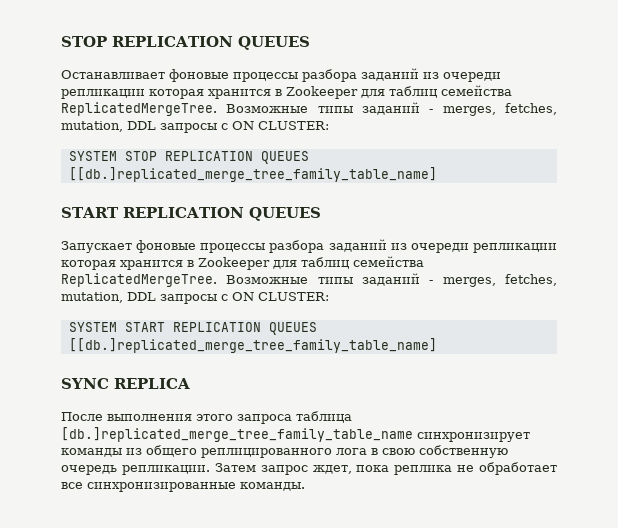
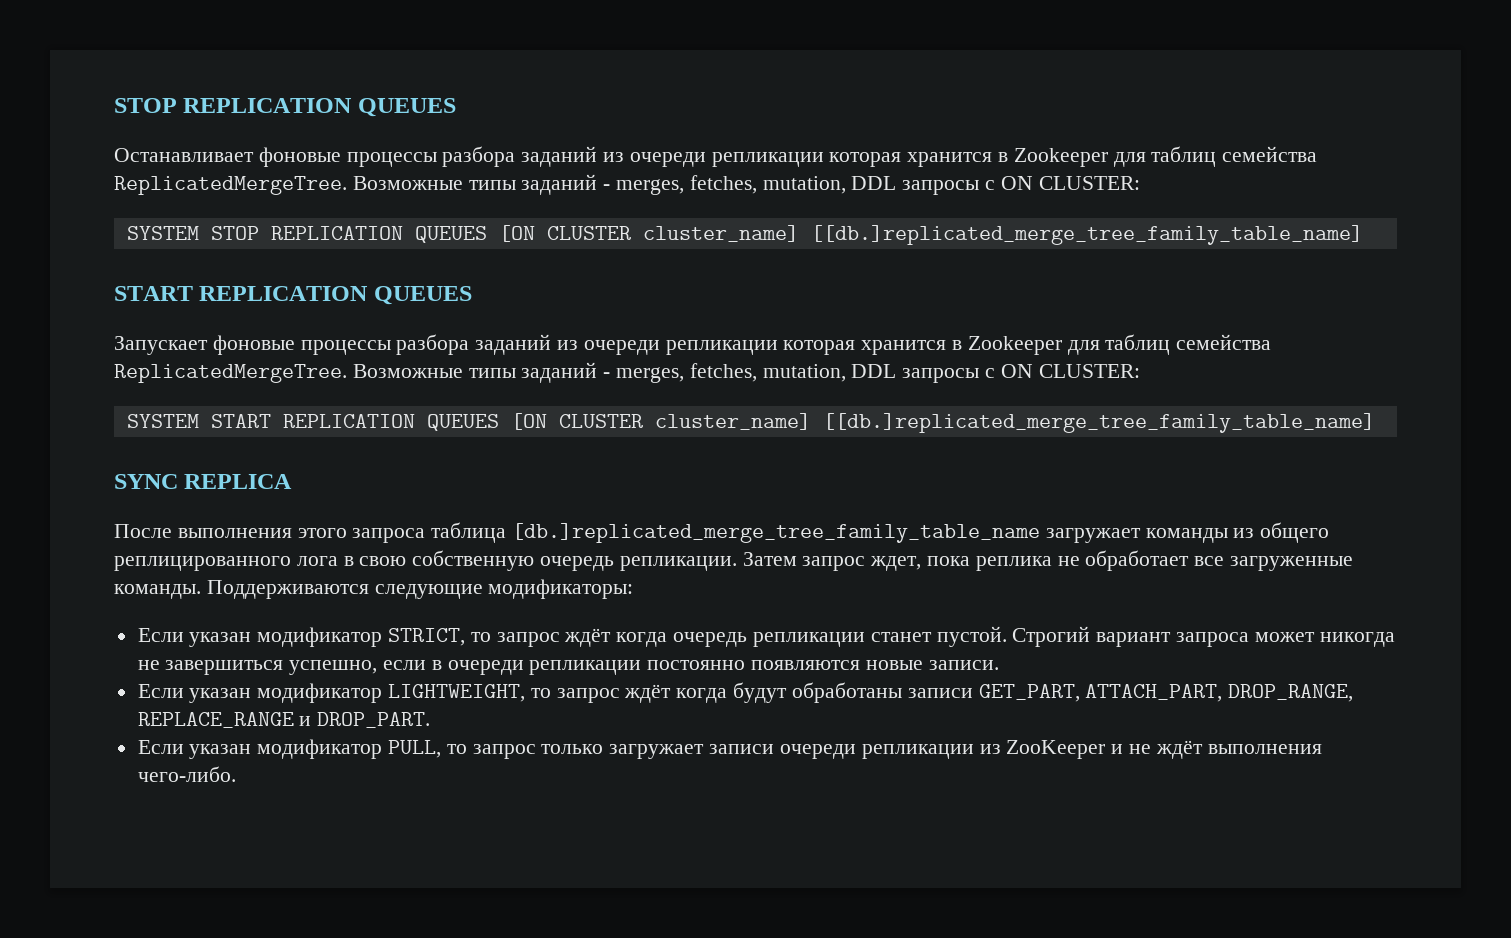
- SYSTEM STOP REPLICATION QUEUES [[db.]replicated_merge_tree_family_table_name]
+ SYSTEM STOP REPLICATION QUEUES [ON CLUSTER cluster_name] [[db.]replicated_merge_tree_family_table_name]
- SYSTEM START REPLICATION QUEUES [[db.]replicated_merge_tree_family_table_name]
+ SYSTEM START REPLICATION QUEUES [ON CLUSTER cluster_name] [[db.]replicated_merge_tree_family_table_name]
- После выполнения этого запроса таблица [db.]replicated_merge_tree_family_table_name синхронизирует команды из общего реплицированного лога в свою собственную очередь репликации.
+ После выполнения этого запроса таблица [db.]replicated_merge_tree_family_table_name загружает команды из общего реплицированного лога в свою собственную очередь репликации.
- Затем запрос ждет, пока реплика не обработает все синхронизированные команды.
+ Затем запрос ждет, пока реплика не обработает все загруженные команды. Поддерживаются следующие модификаторы:
+ Если указан модификатор STRICT, то запрос ждёт когда очередь репликации станет пустой. Строгий вариант запроса может никогда не завершиться успешно, если в очереди репликации постоянно появляются новые записи.
+ Если указан модификатор LIGHTWEIGHT, то запрос ждёт когда будут обработаны записи GET_PART, ATTACH_PART, DROP_RANGE, REPLACE_RANGE и DROP_PART.
+ Если указан модификатор PULL, то запрос только загружает записи очереди репликации из ZooKeeper и не ждёт выполнения чего-либо.

